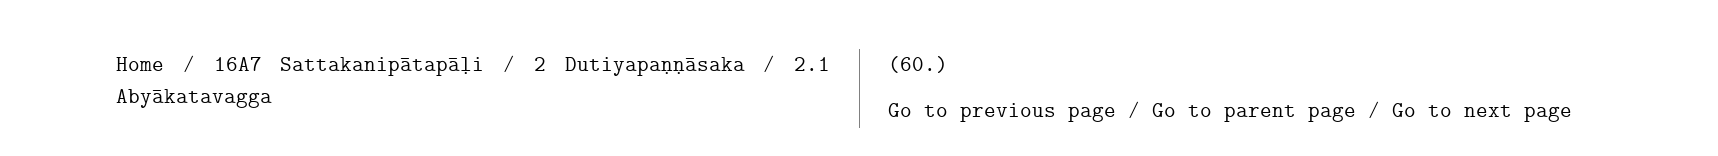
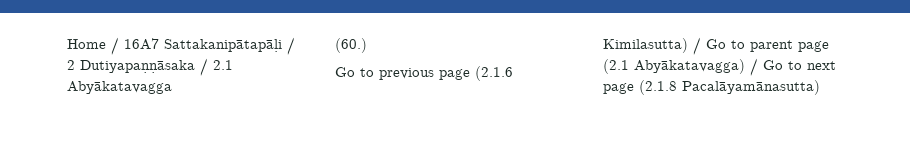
- Go to previous page / Go to parent page / Go to next page
+ Go to previous page (2.1.6 Kimilasutta) / Go to parent page (2.1 Abyākatavagga) / Go to next page (2.1.8 Pacalāyamānasutta)

